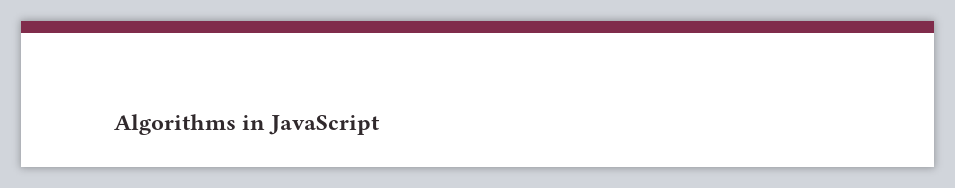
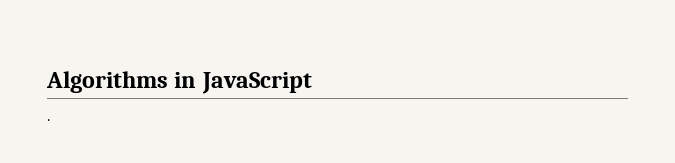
+ .

